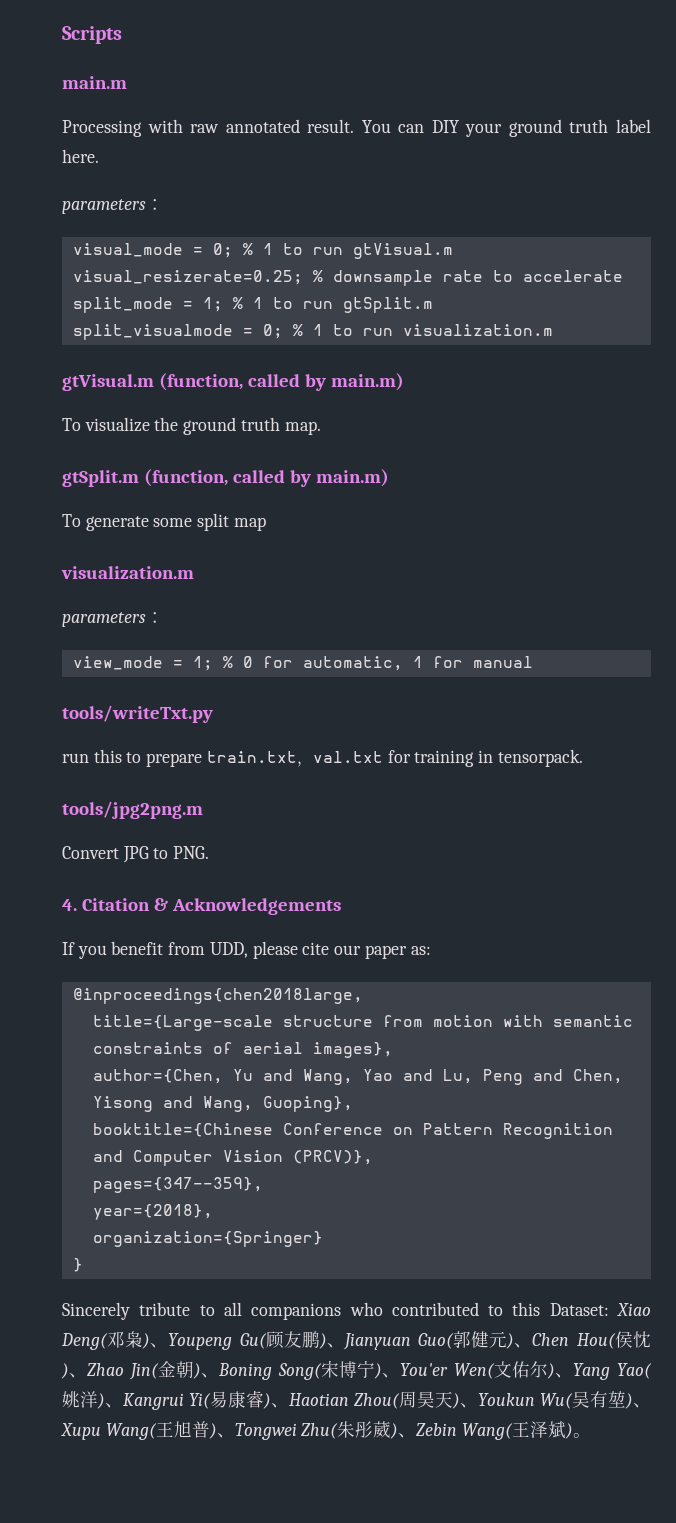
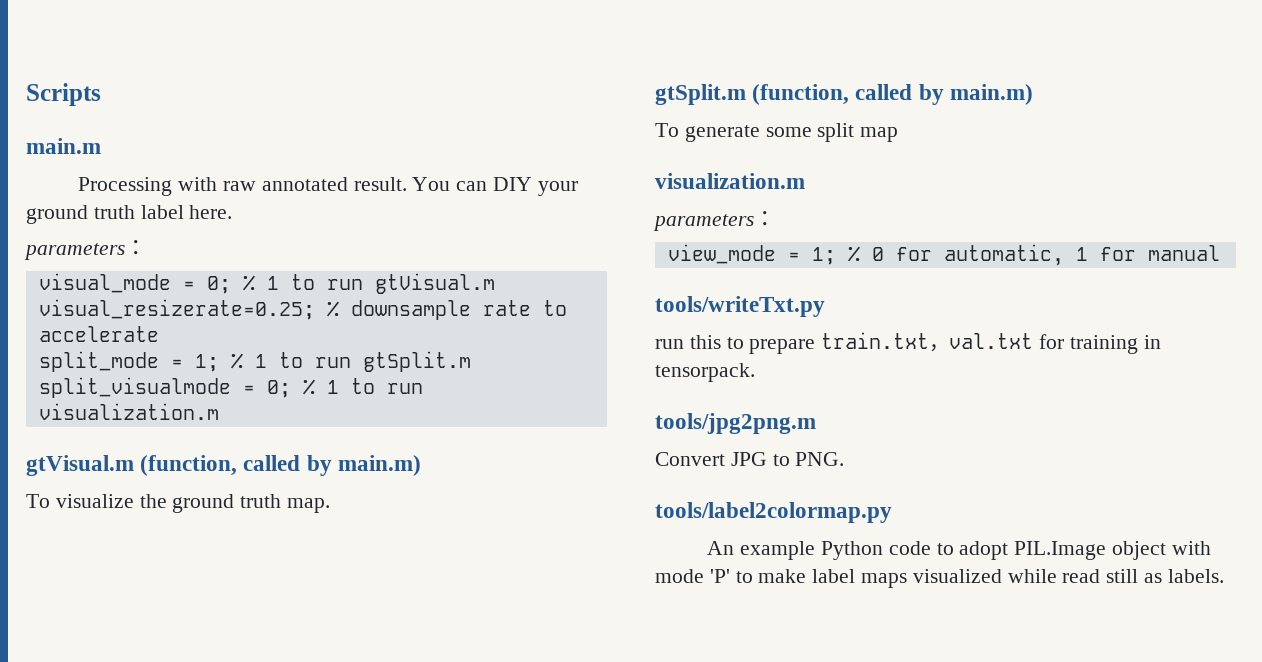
- 4. Citation & Acknowledgements
- If you benefit from UDD, please cite our paper as:
- @inproceedings{chen2018large,
- title={Large-scale structure from motion with semantic constraints of aerial images},
- author={Chen, Yu and Wang, Yao and Lu, Peng and Chen, Yisong and Wang, Guoping},
- booktitle={Chinese Conference on Pattern Recognition and Computer Vision (PRCV)},
- pages={347--359},
- year={2018},
- organization={Springer}
- }
- Sincerely tribute to all companions who contributed to this Dataset: Xiao Deng(邓枭)、Youpeng Gu(顾友鹏)、Jianyuan Guo(郭健元)、Chen Hou(侯忱)、Zhao Jin(金朝)、Boning Song(宋博宁)、You'er Wen(文佑尔)、Yang Yao(姚洋)、Kangrui Yi(易康睿)、Haotian Zhou(周昊天)、Youkun Wu(吴有堃)、Xupu Wang(王旭普)、Tongwei Zhu(朱彤葳)、Zebin Wang(王泽斌)。
+ tools/label2colormap.py
+ An example Python code to adopt PIL.Image object with mode 'P' to make label maps visualized while read still as labels.

